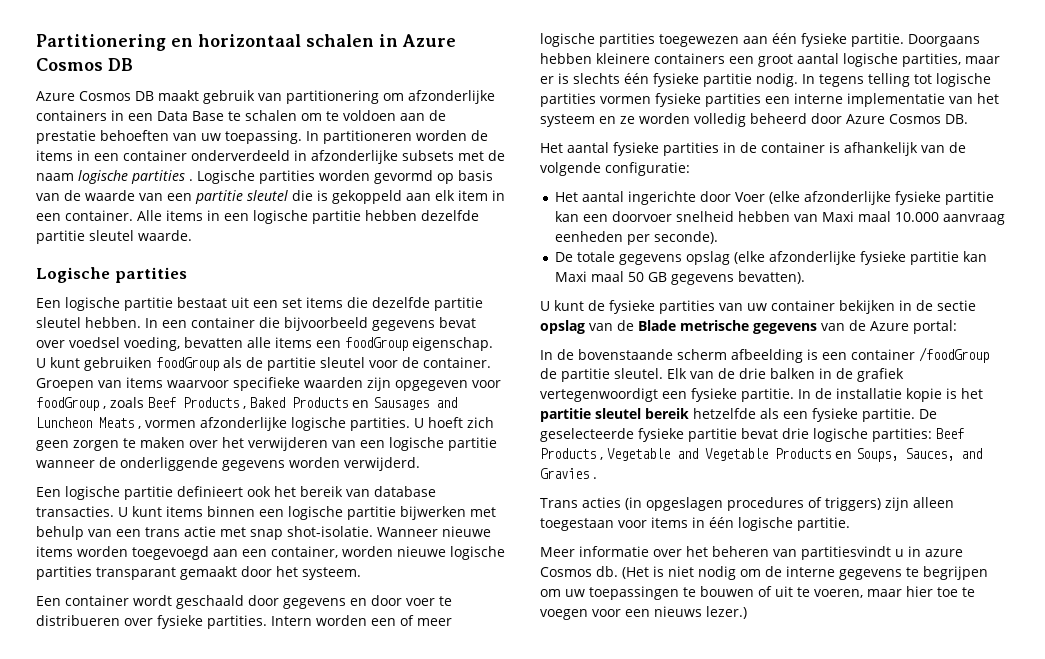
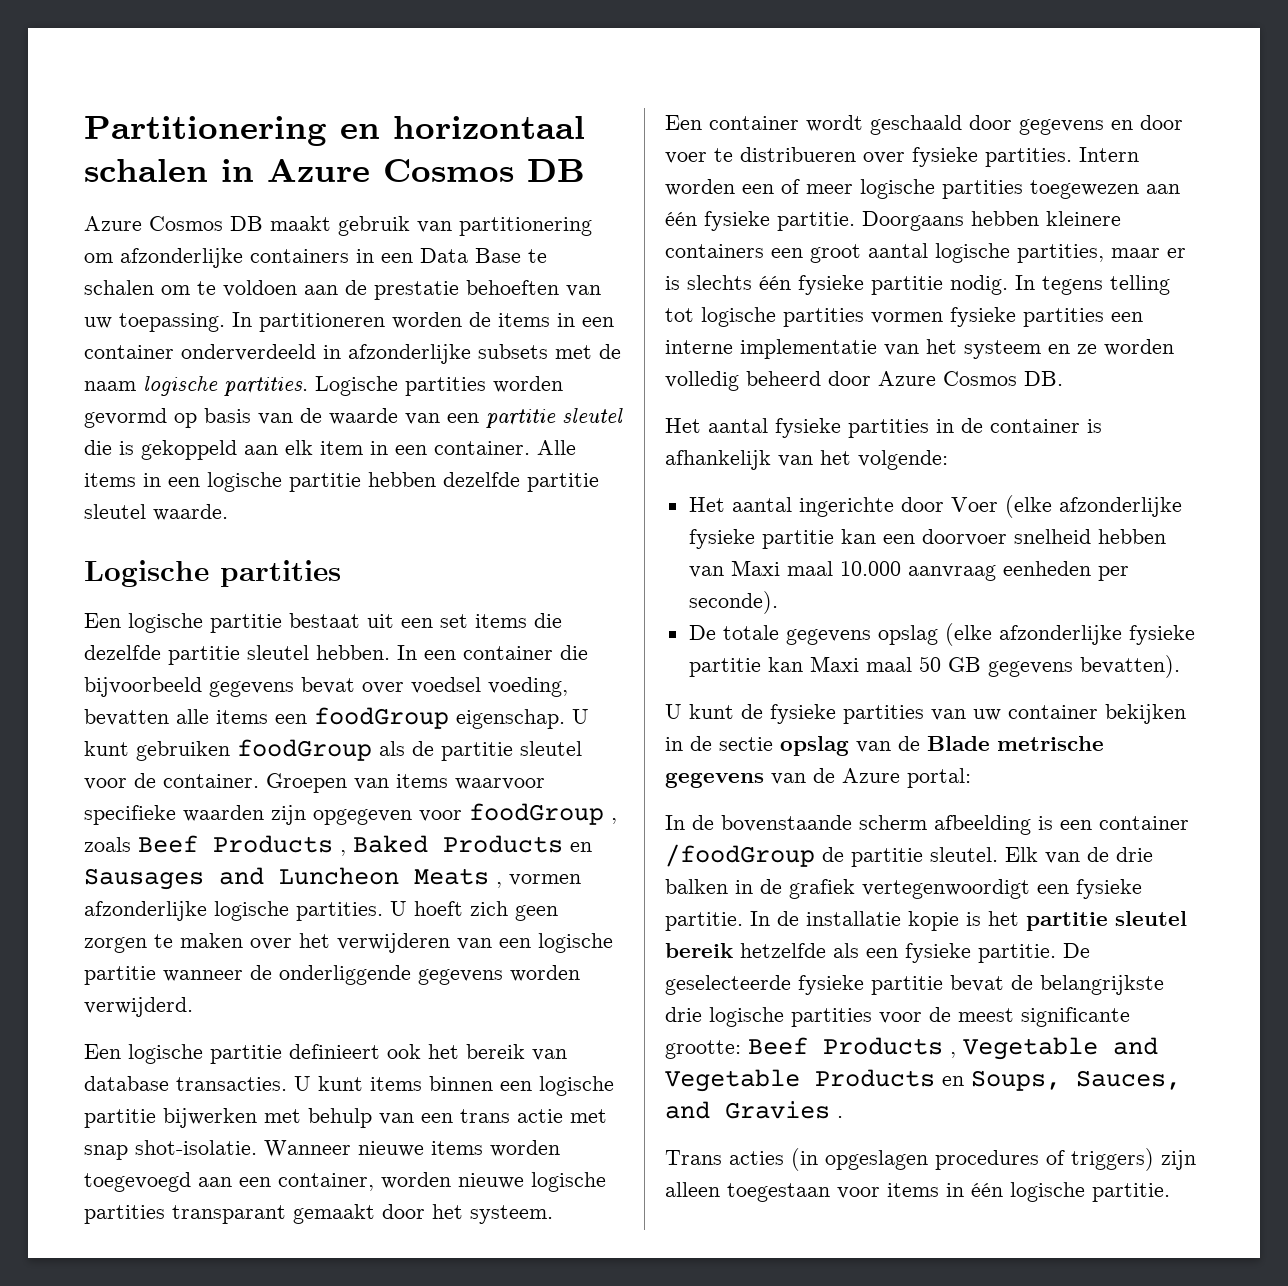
- In partitioneren worden de items in een container onderverdeeld in afzonderlijke subsets met de naam logische partities .
+ In partitioneren worden de items in een container onderverdeeld in afzonderlijke subsets met de naam logische partities.
- Het aantal fysieke partities in de container is afhankelijk van de volgende configuratie:
+ Het aantal fysieke partities in de container is afhankelijk van het volgende:
- De geselecteerde fysieke partitie bevat drie logische partities: Beef Products , Vegetable and Vegetable Products en Soups, Sauces, and Gravies .
+ De geselecteerde fysieke partitie bevat de belangrijkste drie logische partities voor de meest significante grootte: Beef Products , Vegetable and Vegetable Products en Soups, Sauces, and Gravies .
- Meer informatie over het beheren van partitiesvindt u in azure Cosmos db. (Het is niet nodig om de interne gegevens te begrijpen om uw toepassingen te bouwen of uit te voeren, maar hier toe te voegen voor een nieuws lezer.)

